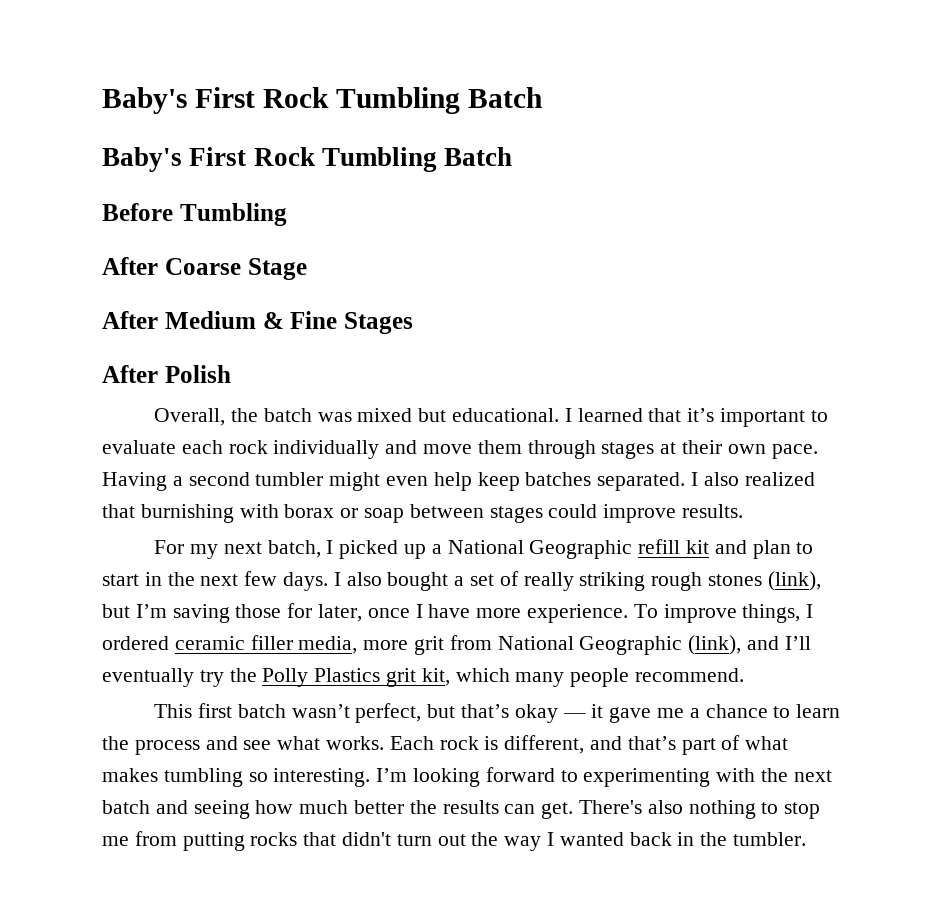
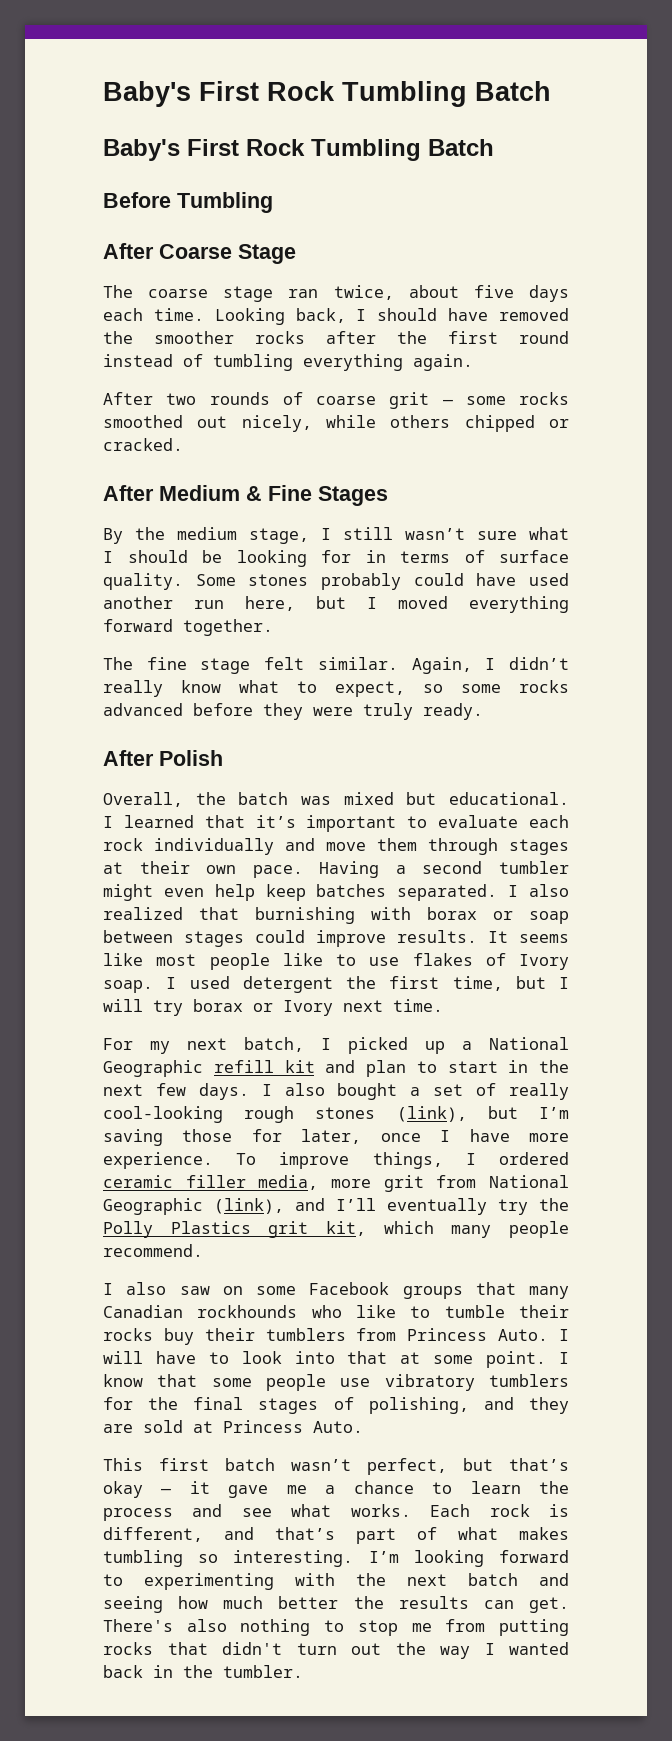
+ The coarse stage ran twice, about five days each time. Looking back, I should have removed the smoother rocks after the first round instead of tumbling everything again.
+ After two rounds of coarse grit — some rocks smoothed out nicely, while others chipped or cracked.
+ By the medium stage, I still wasn’t sure what I should be looking for in terms of surface quality. Some stones probably could have used another run here, but I moved everything forward together.
+ The fine stage felt similar. Again, I didn’t really know what to expect, so some rocks advanced before they were truly ready.
+ It seems like most people like to use flakes of Ivory soap. I used detergent the first time, but I will try borax or Ivory next time.
- I also bought a set of really striking rough stones (link), but I’m saving those for later, once I have more experience.
+ I also bought a set of really cool-looking rough stones (link), but I’m saving those for later, once I have more experience.
+ I also saw on some Facebook groups that many Canadian rockhounds who like to tumble their rocks buy their tumblers from Princess Auto. I will have to look into that at some point. I know that some people use vibratory tumblers for the final stages of polishing, and they are sold at Princess Auto.

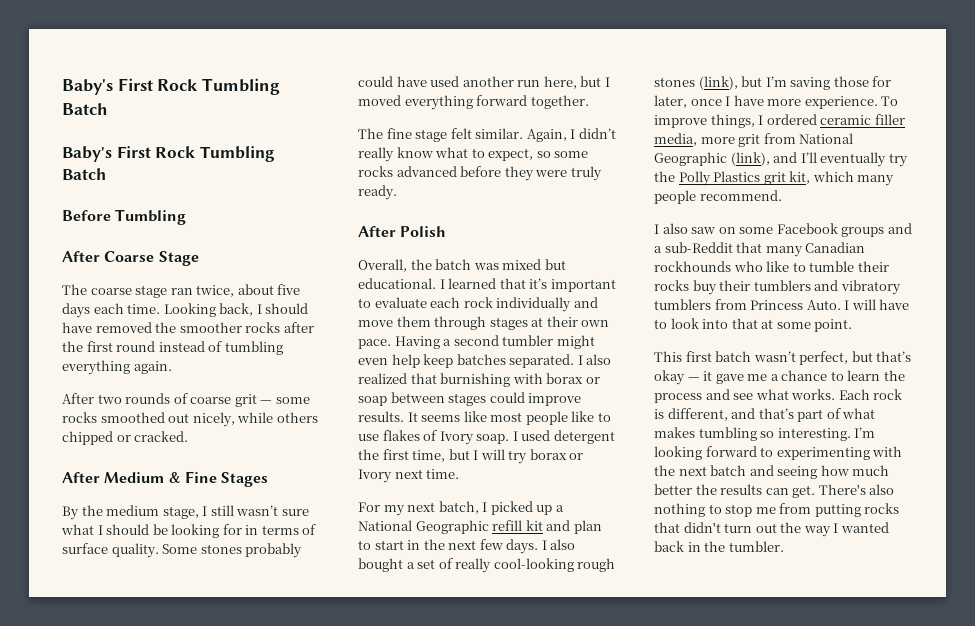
- I also saw on some Facebook groups that many Canadian rockhounds who like to tumble their rocks buy their tumblers from Princess Auto.
+ I also saw on some Facebook groups and a sub-Reddit that many Canadian rockhounds who like to tumble their rocks buy their tumblers and vibratory tumblers from Princess Auto.
- I know that some people use vibratory tumblers for the final stages of polishing, and they are sold at Princess Auto.

